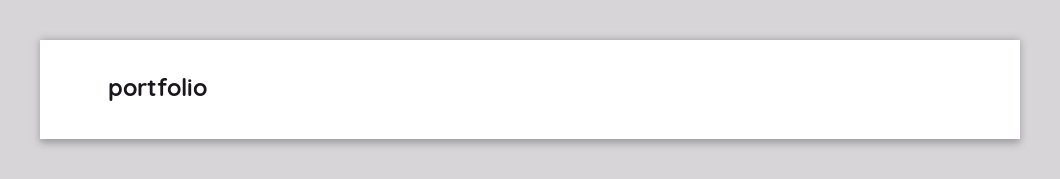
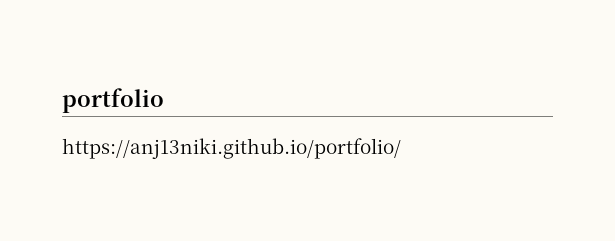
+ https://anj13niki.github.io/portfolio/

